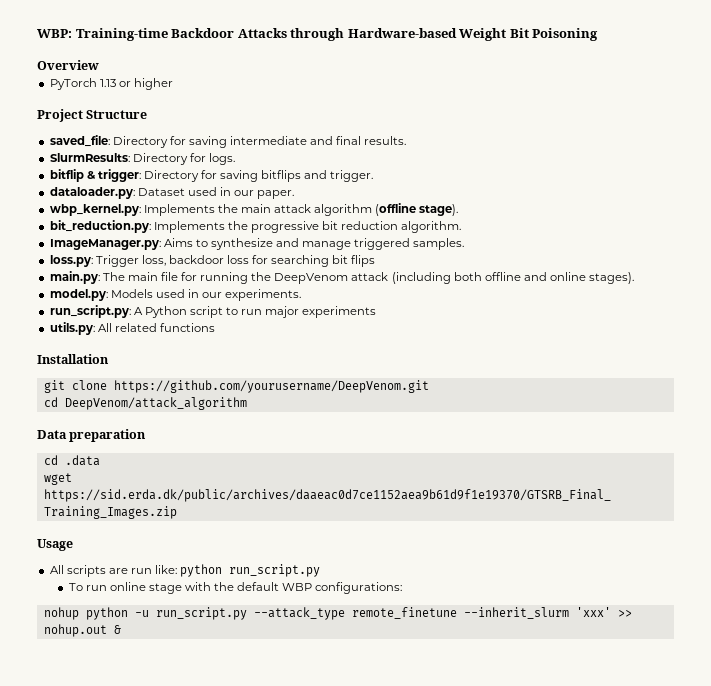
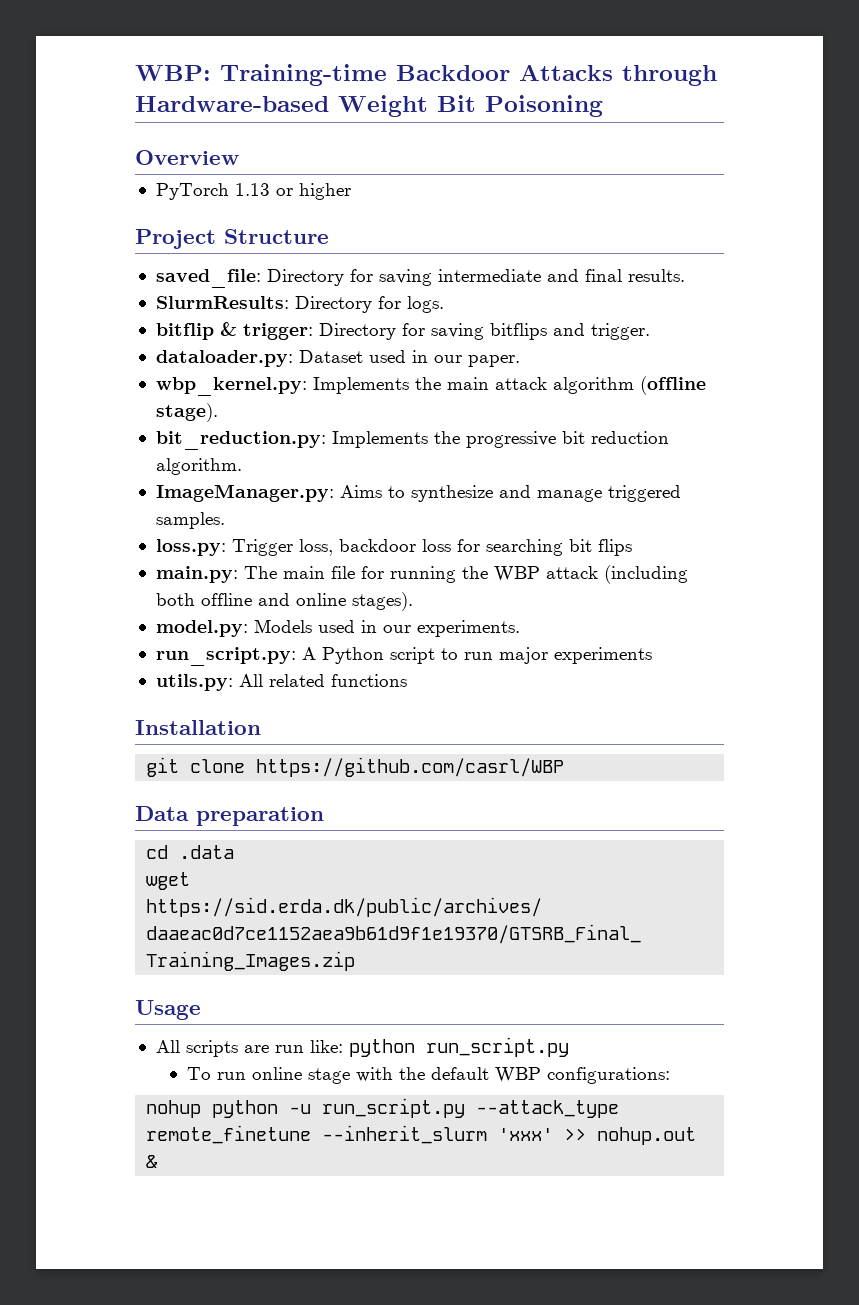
- main.py: The main file for running the DeepVenom attack (including both offline and online stages).
+ main.py: The main file for running the WBP attack (including both offline and online stages).
- git clone https://github.com/yourusername/DeepVenom.git
- cd DeepVenom/attack_algorithm
+ git clone https://github.com/casrl/WBP

